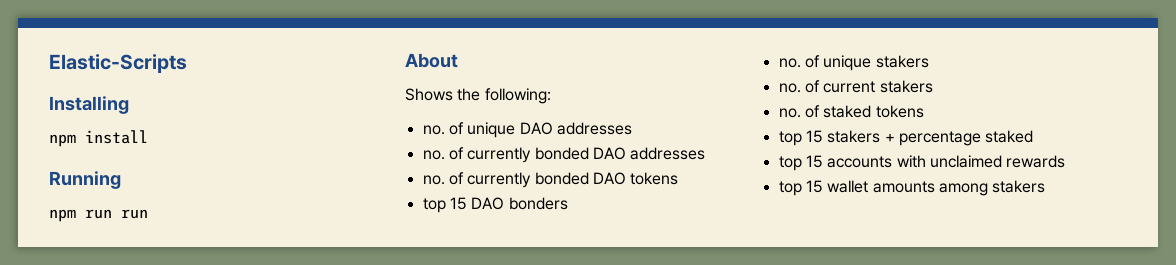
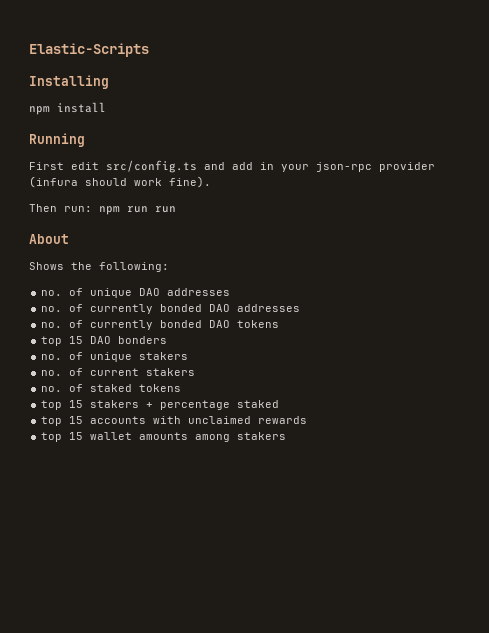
- npm run run
+ First edit src/config.ts and add in your json-rpc provider (infura should work fine).
+ Then run: npm run run

